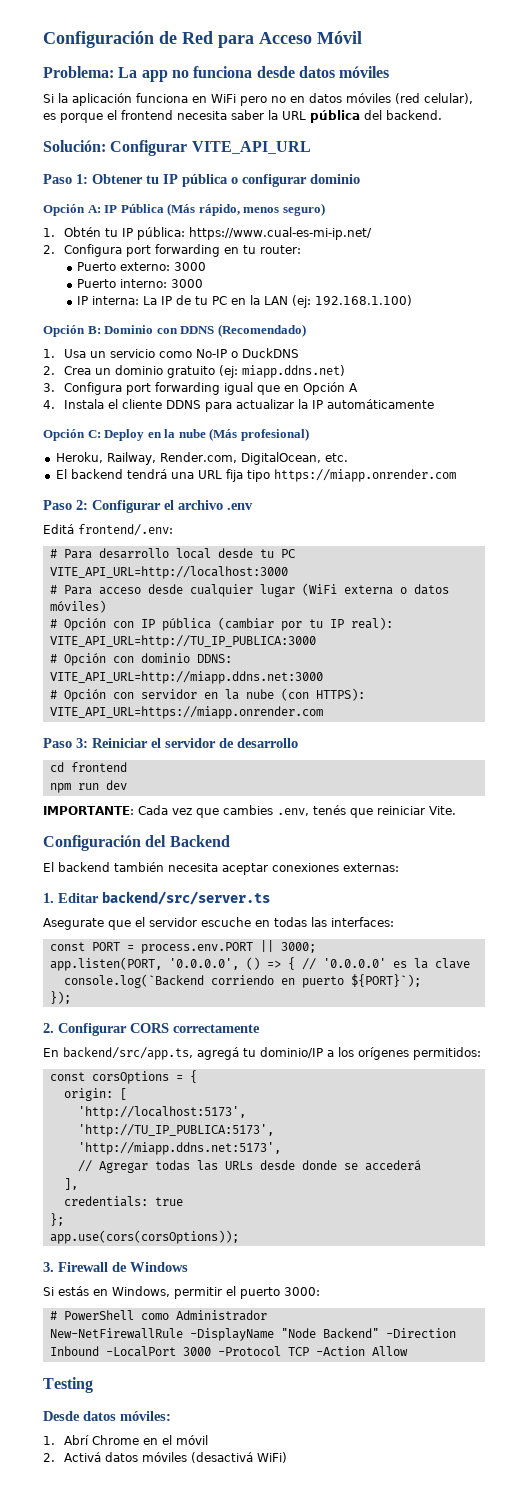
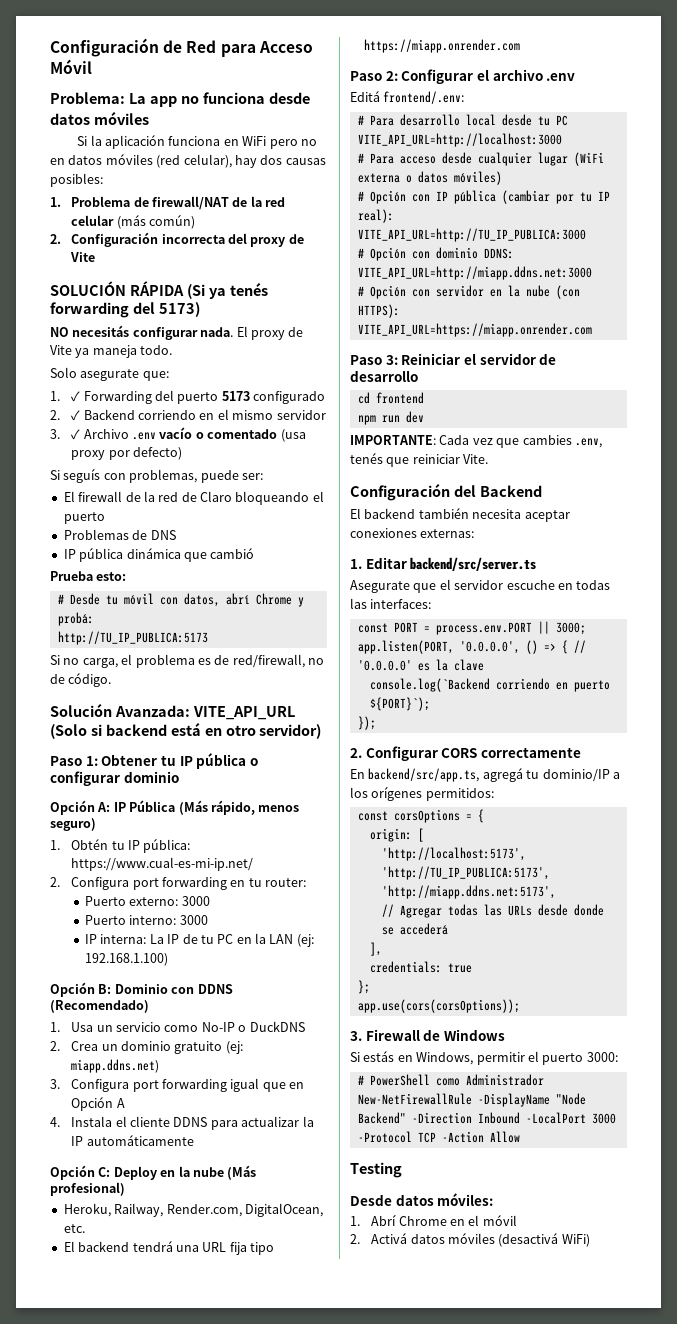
- Si la aplicación funciona en WiFi pero no en datos móviles (red celular), es porque el frontend necesita saber la URL pública del backend.
- Solución: Configurar VITE_API_URL
+ Si la aplicación funciona en WiFi pero no en datos móviles (red celular), hay dos causas posibles:
+ 1. Problema de firewall/NAT de la red celular (más común)
+ 2. Configuración incorrecta del proxy de Vite
+ SOLUCIÓN RÁPIDA (Si ya tenés forwarding del 5173)
+ NO necesitás configurar nada. El proxy de Vite ya maneja todo.
+ Solo asegurate que:
+ 1. ✓ Forwarding del puerto 5173 configurado
+ 2. ✓ Backend corriendo en el mismo servidor
+ 3. ✓ Archivo .env vacío o comentado (usa proxy por defecto)
+ Si seguís con problemas, puede ser:
+ El firewall de la red de Claro bloqueando el puerto
+ Problemas de DNS
+ IP pública dinámica que cambió
+ Prueba esto:
+ # Desde tu móvil con datos, abrí Chrome y probá:
+ http://TU_IP_PUBLICA:5173
+ Si no carga, el problema es de red/firewall, no de código.
+ Solución Avanzada: VITE_API_URL (Solo si backend está en otro servidor)

